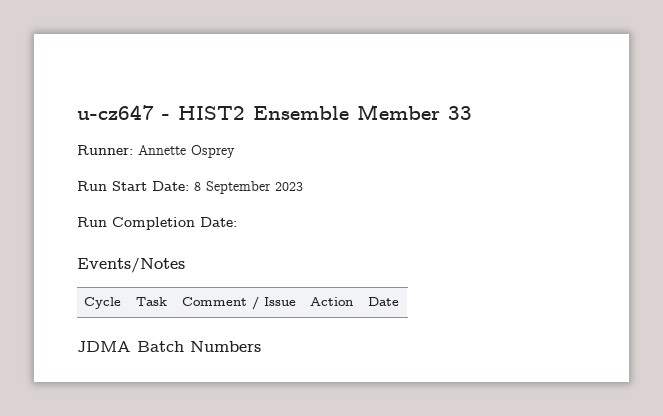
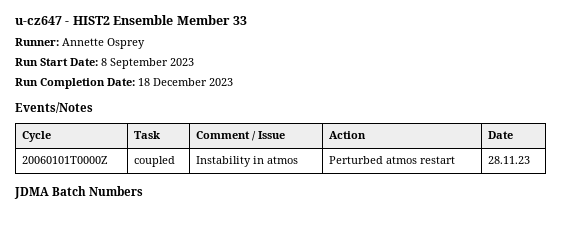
- Run Completion Date:
+ Run Completion Date: 18 December 2023
+ 20060101T0000Z | coupled | Instability in atmos | Perturbed atmos restart | 28.11.23

